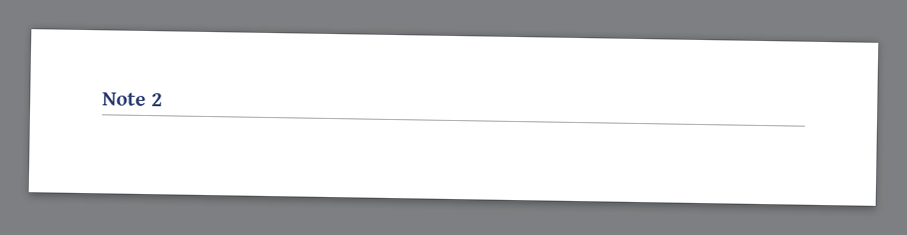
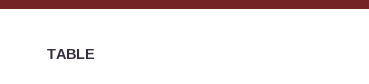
- Note 2
+ TABLE

